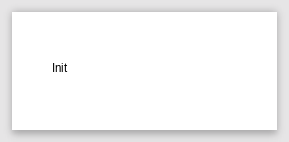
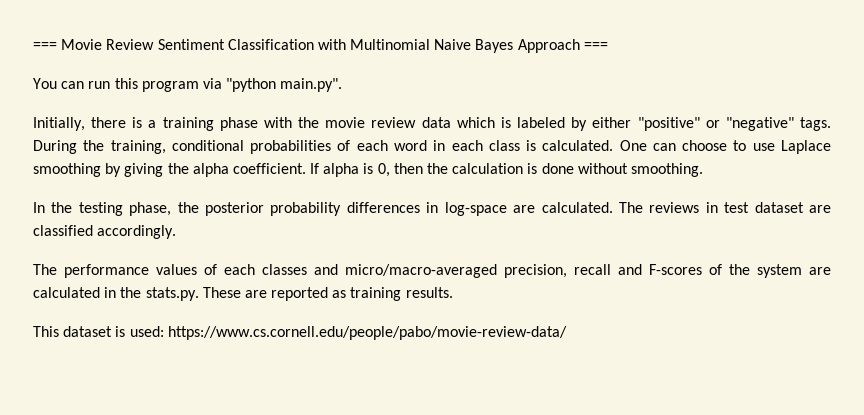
- Init
+ === Movie Review Sentiment Classification with Multinomial Naive Bayes Approach ===
+ You can run this program via "python main.py".
+ Initially, there is a training phase with the movie review data which is labeled by either "positive" or "negative" tags. During the training, conditional probabilities of each word in each class is calculated. One can choose to use Laplace smoothing by giving the alpha coefficient. If alpha is 0, then the calculation is done without smoothing.
+ In the testing phase, the posterior probability differences in log-space are calculated. The reviews in test dataset are classified accordingly.
+ The performance values of each classes and micro/macro-averaged precision, recall and F-scores of the system are calculated in the stats.py. These are reported as training results.
+ This dataset is used: https://www.cs.cornell.edu/people/pabo/movie-review-data/

